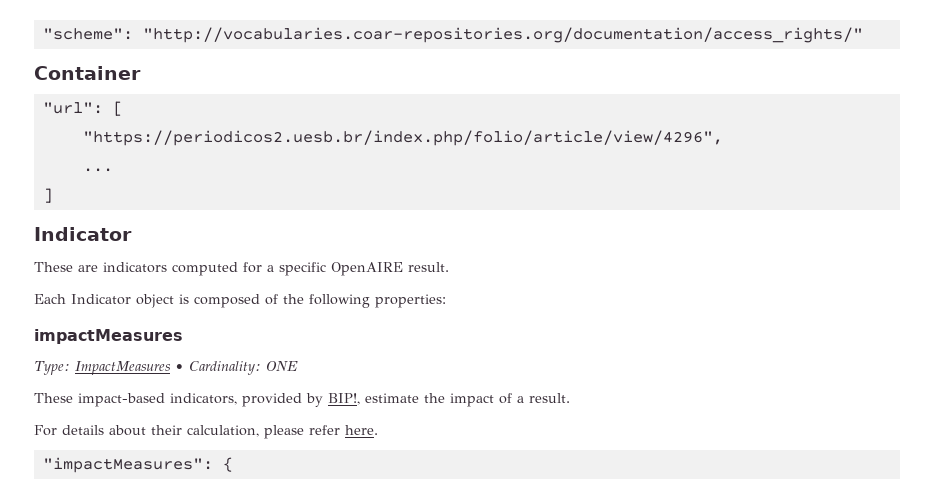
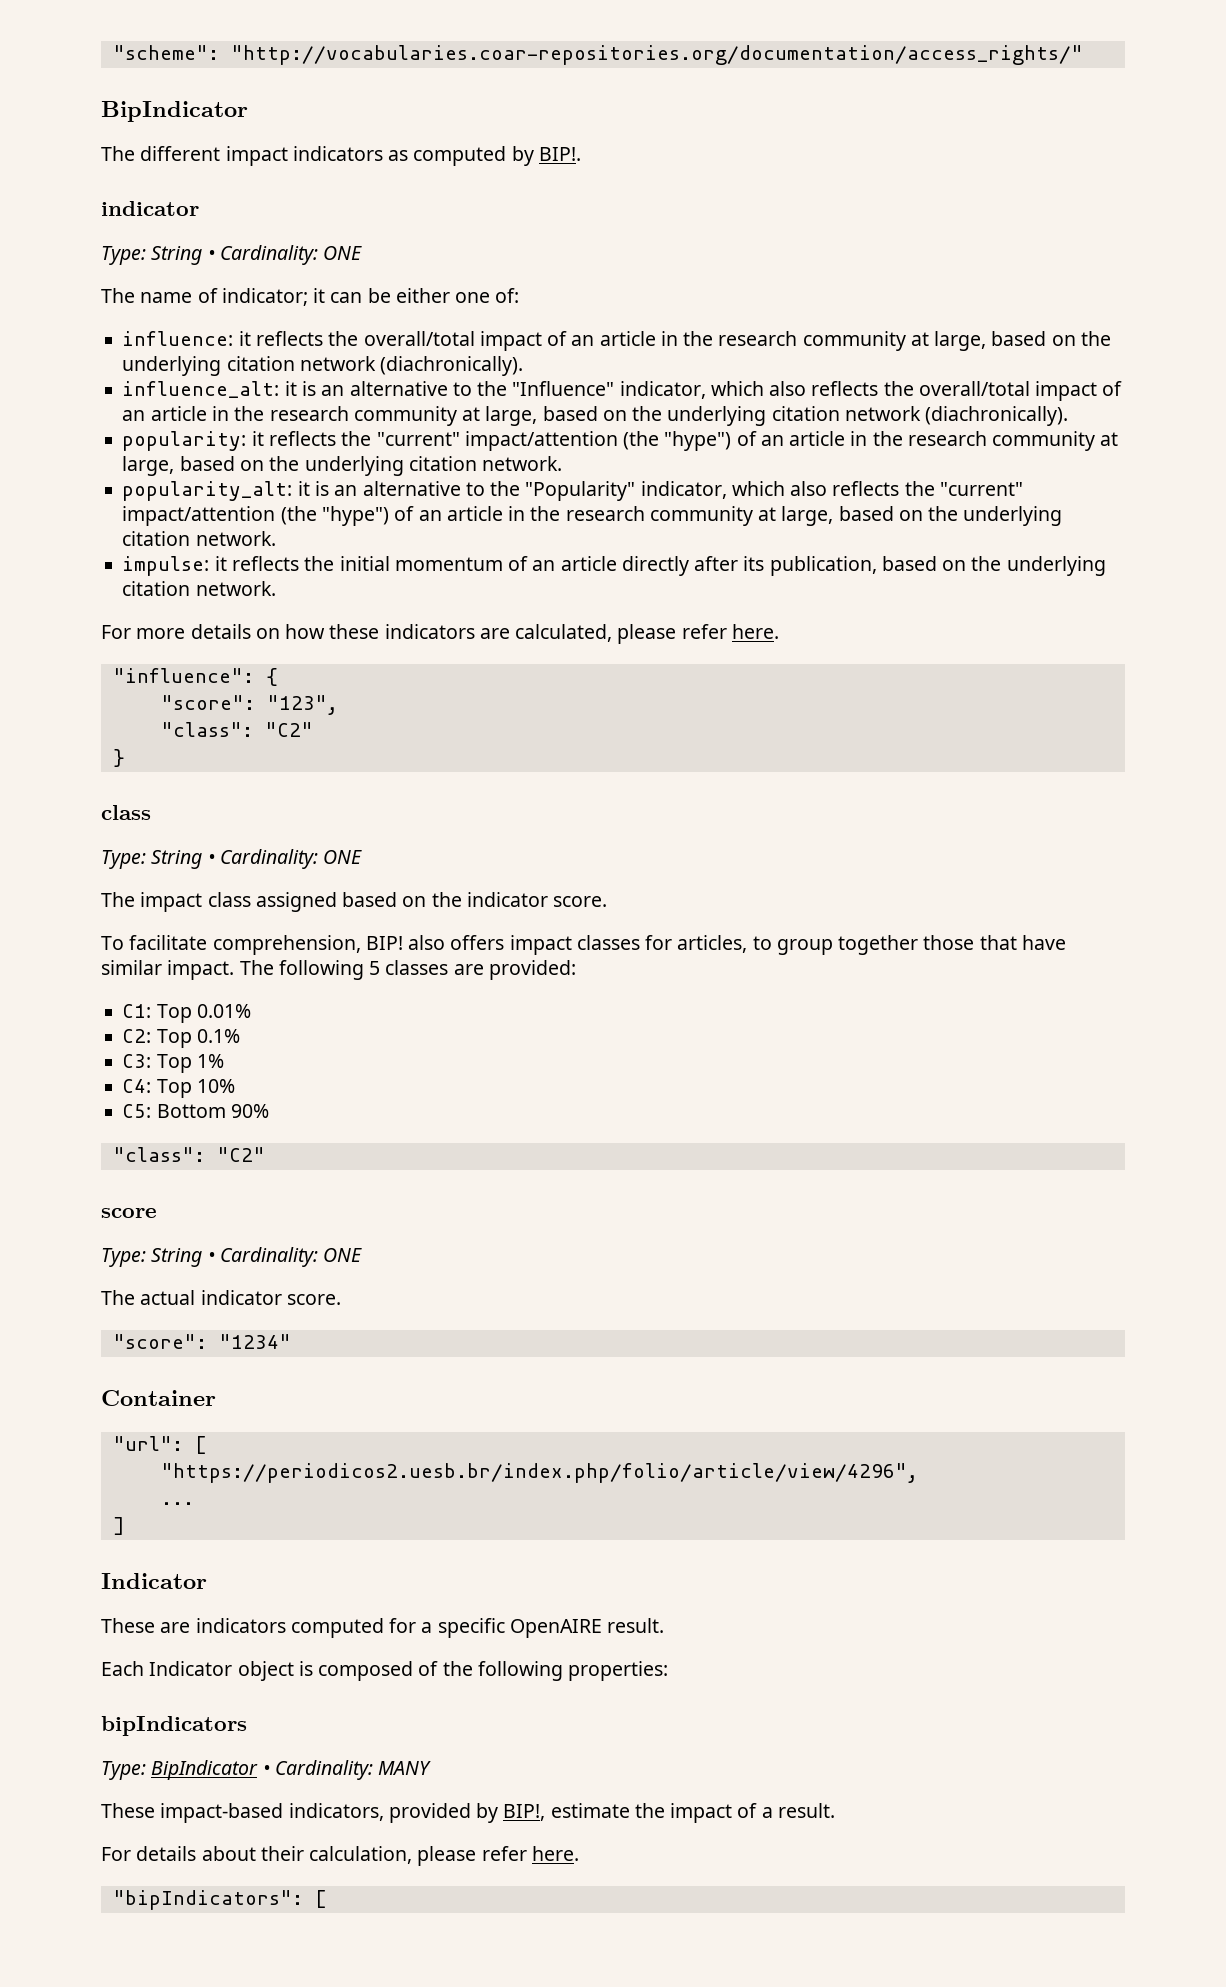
  "scheme": "http://vocabularies.coar-repositories.org/documentation/access_rights/"
+ BipIndicator
+ The different impact indicators as computed by BIP!.
+ indicator
+ Type: String • Cardinality: ONE
+ The name of indicator; it can be either one of:
+ influence: it reflects the overall/total impact of an article in the research community at large, based on the underlying citation network (diachronically).
+ influence_alt: it is an alternative to the "Influence" indicator, which also reflects the overall/total impact of an article in the research community at large, based on the underlying citation network (diachronically).
+ popularity: it reflects the "current" impact/attention (the "hype") of an article in the research community at large, based on the underlying citation network.
+ popularity_alt: it is an alternative to the "Popularity" indicator, which also reflects the "current" impact/attention (the "hype") of an article in the research community at large, based on the underlying citation network.
+ impulse: it reflects the initial momentum of an article directly after its publication, based on the underlying citation network.
+ For more details on how these indicators are calculated, please refer here.
+ "influence": {
+ "score": "123",
+ "class": "C2"
+ }
+ class
+ Type: String • Cardinality: ONE
+ The impact class assigned based on the indicator score.
+ To facilitate comprehension, BIP! also offers impact classes for articles, to group together those that have similar impact. The following 5 classes are provided:
+ C1: Top 0.01%
+ C2: Top 0.1%
+ C3: Top 1%
+ C4: Top 10%
+ C5: Bottom 90%
+ "class": "C2"
+ score
+ Type: String • Cardinality: ONE
+ The actual indicator score.
+ "score": "1234"
- impactMeasures
- Type: ImpactMeasures • Cardinality: ONE
+ bipIndicators
+ Type: BipIndicator • Cardinality: MANY
- "impactMeasures": {
+ "bipIndicators": [

